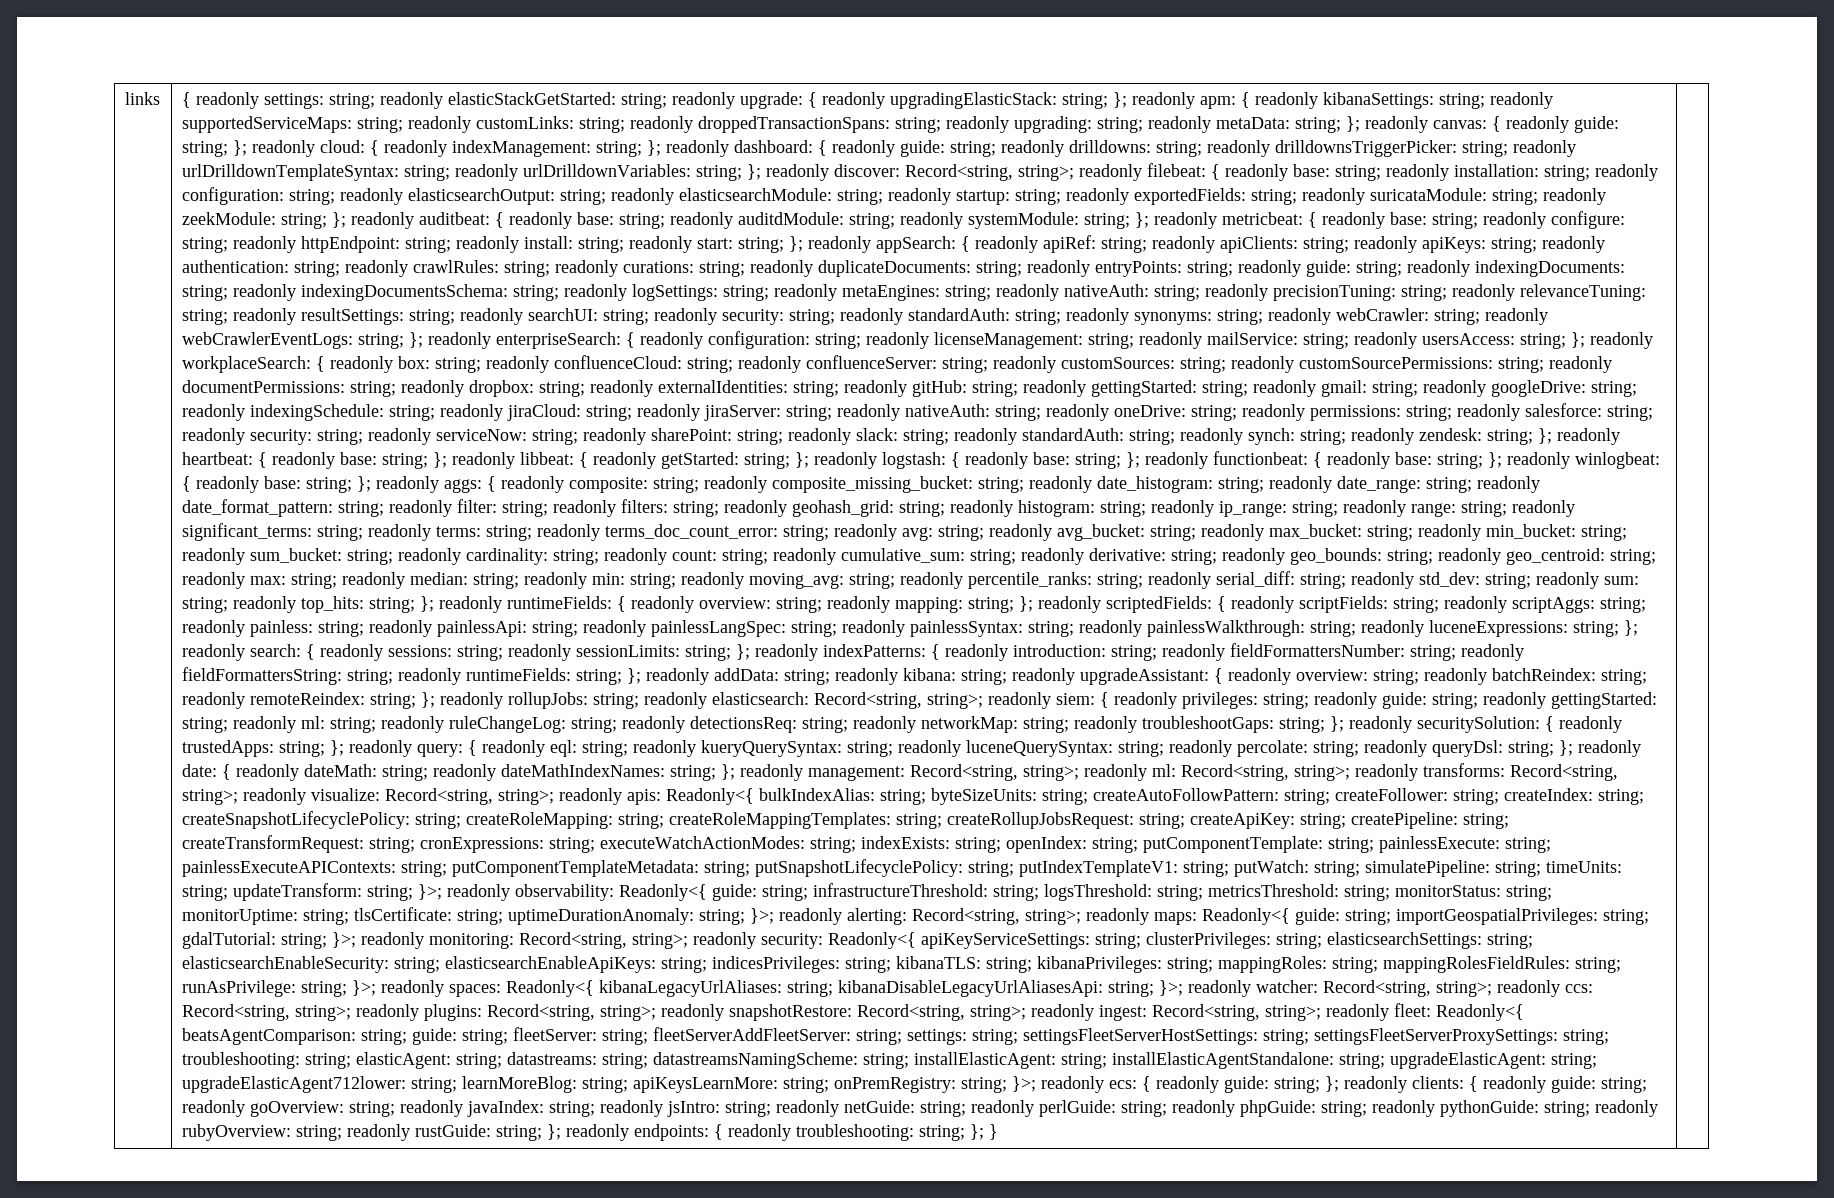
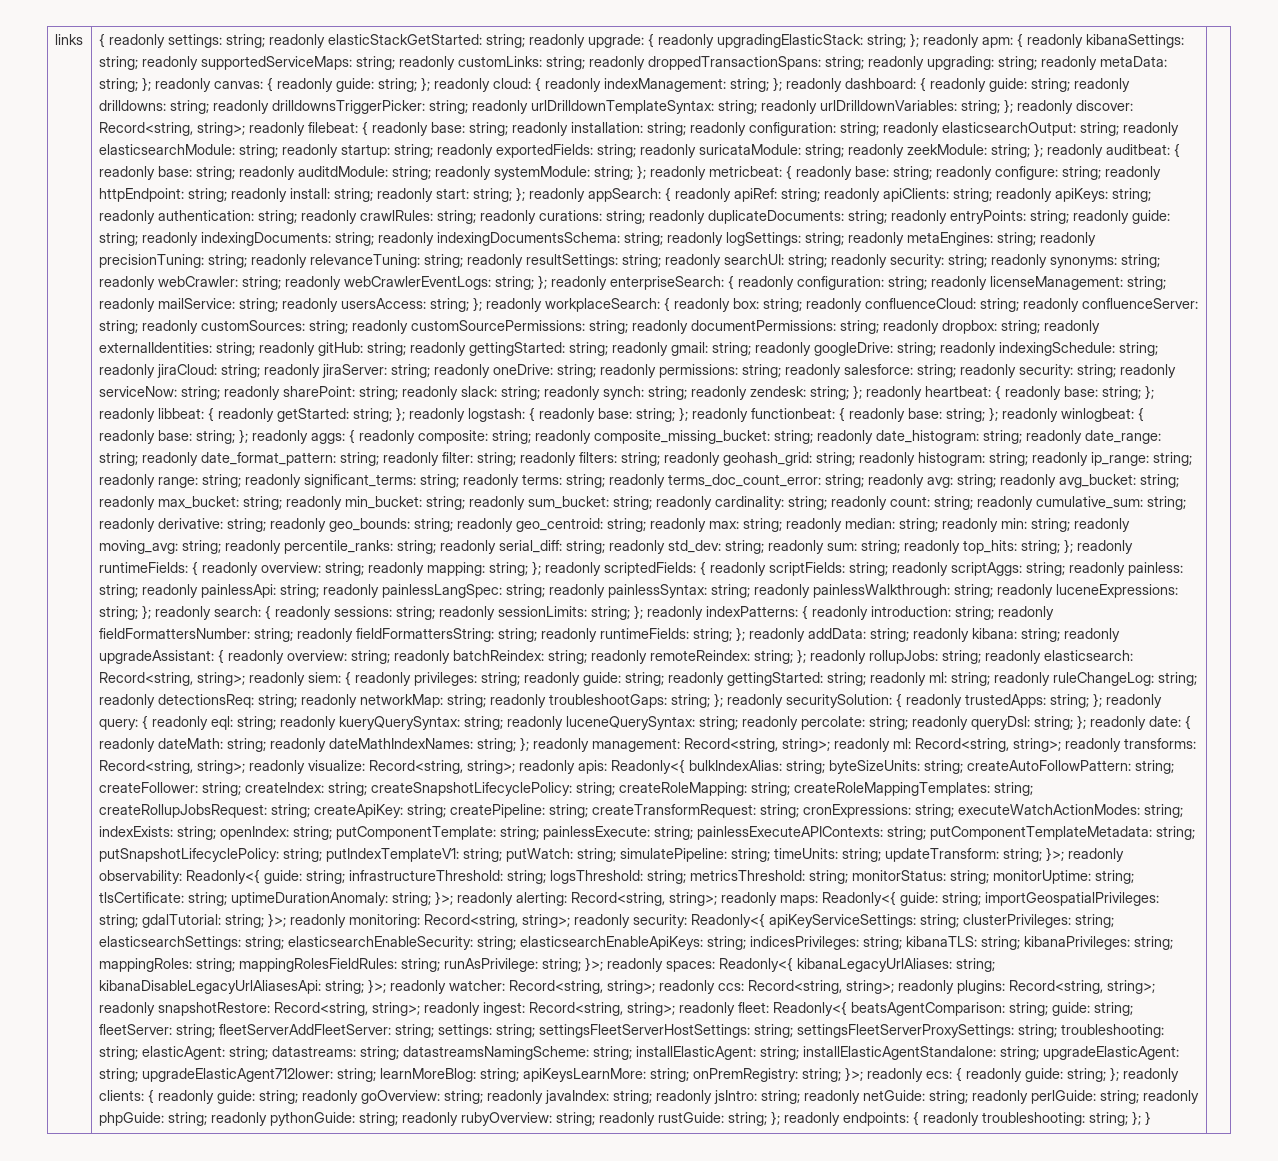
- readonly nativeAuth: string; readonly precisionTuning:
+ readonly precisionTuning:
- readonly standardAuth: string; readonly synonyms:
+ readonly synonyms:
- readonly nativeAuth: string; readonly oneDrive:
+ readonly oneDrive:
- readonly standardAuth: string; readonly synch:
+ readonly synch:

